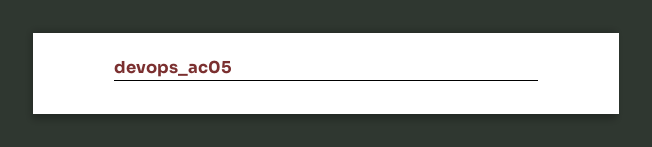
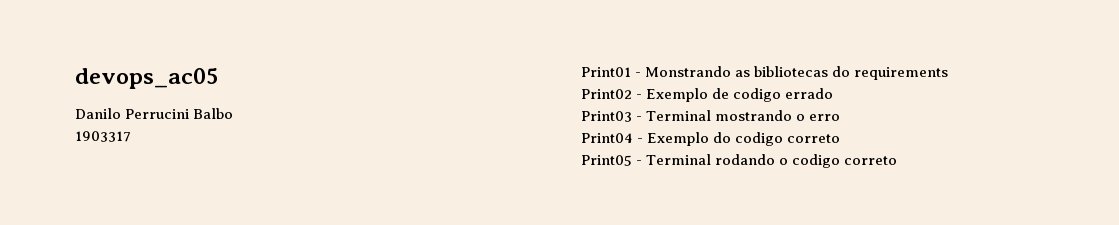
+ Danilo Perrucini Balbo
+ 1903317
+ Print01 - Monstrando as bibliotecas do requirements
+ Print02 - Exemplo de codigo errado
+ Print03 - Terminal mostrando o erro
+ Print04 - Exemplo do codigo correto
+ Print05 - Terminal rodando o codigo correto

